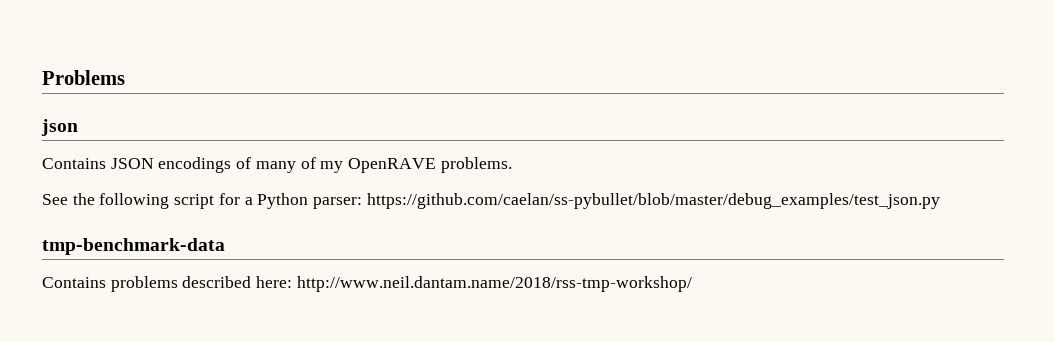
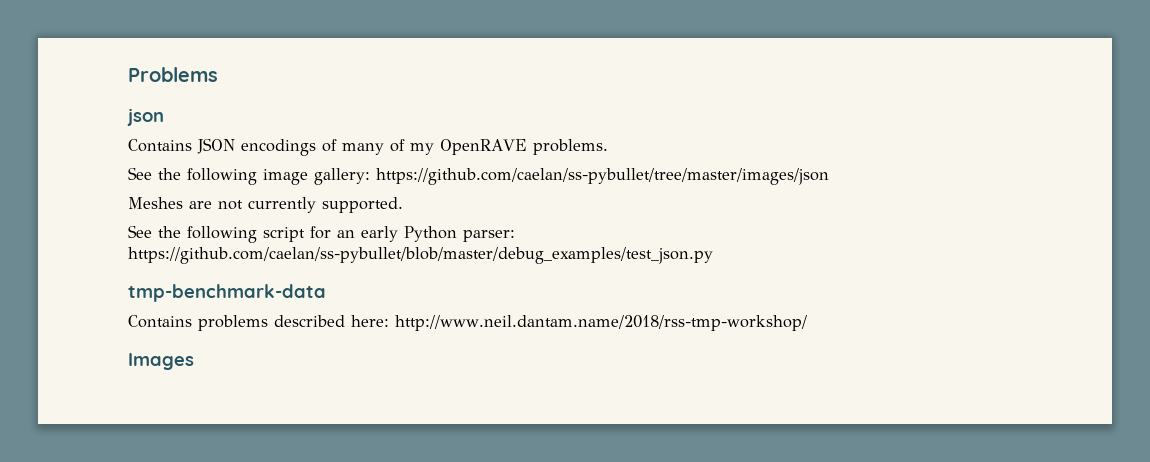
+ See the following image gallery: https://github.com/caelan/ss-pybullet/tree/master/images/json
+ Meshes are not currently supported.
- See the following script for a Python parser: https://github.com/caelan/ss-pybullet/blob/master/debug_examples/test_json.py
+ See the following script for an early Python parser: https://github.com/caelan/ss-pybullet/blob/master/debug_examples/test_json.py
+ Images

